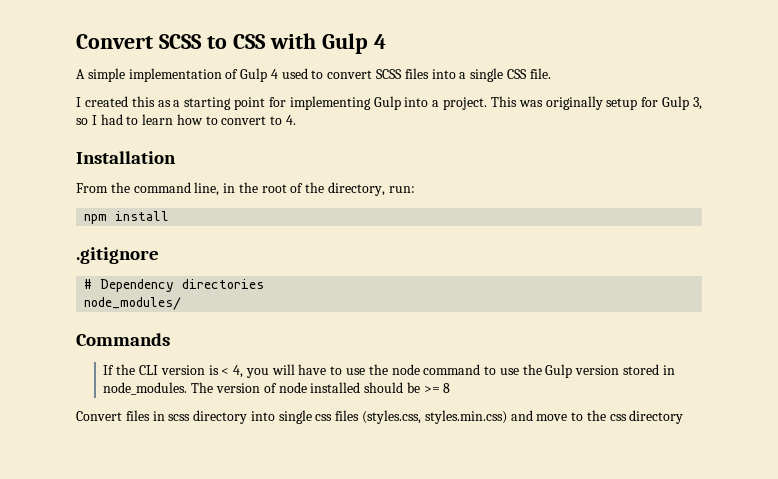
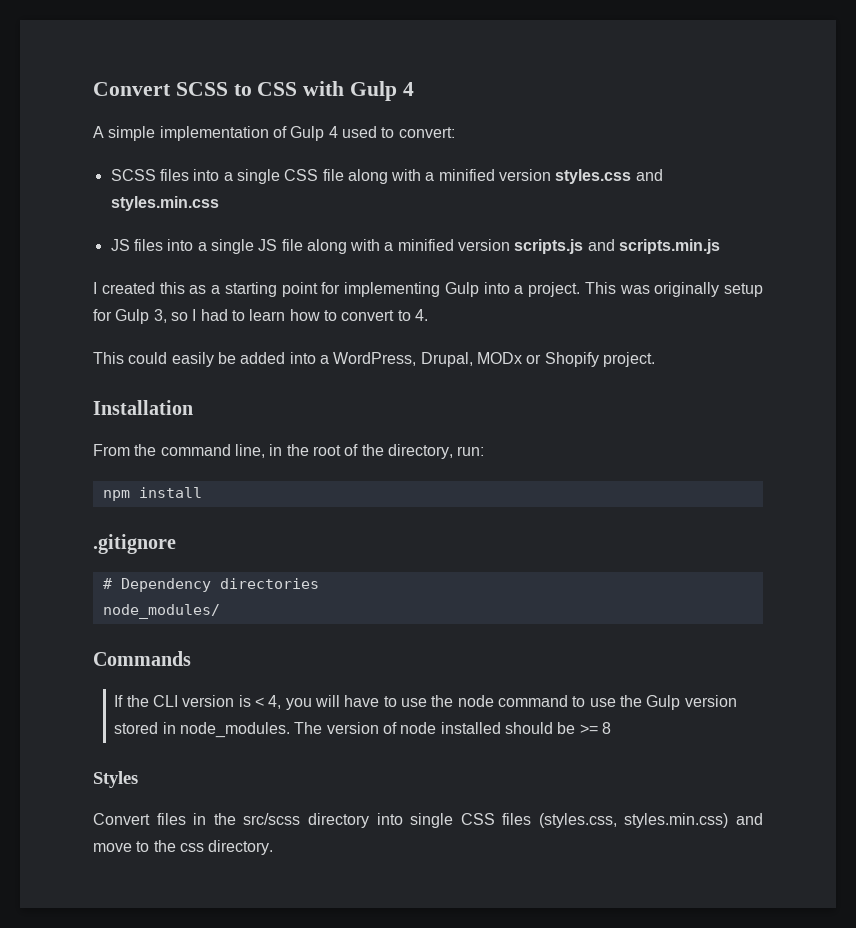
- A simple implementation of Gulp 4 used to convert SCSS files into a single CSS file.
+ A simple implementation of Gulp 4 used to convert:
+ SCSS files into a single CSS file along with a minified version styles.css and styles.min.css
+ JS files into a single JS file along with a minified version scripts.js and scripts.min.js
+ This could easily be added into a WordPress, Drupal, MODx or Shopify project.
+ Styles
- Convert files in scss directory into single css files (styles.css, styles.min.css) and move to the css directory
+ Convert files in the src/scss directory into single CSS files (styles.css, styles.min.css) and move to the css directory.

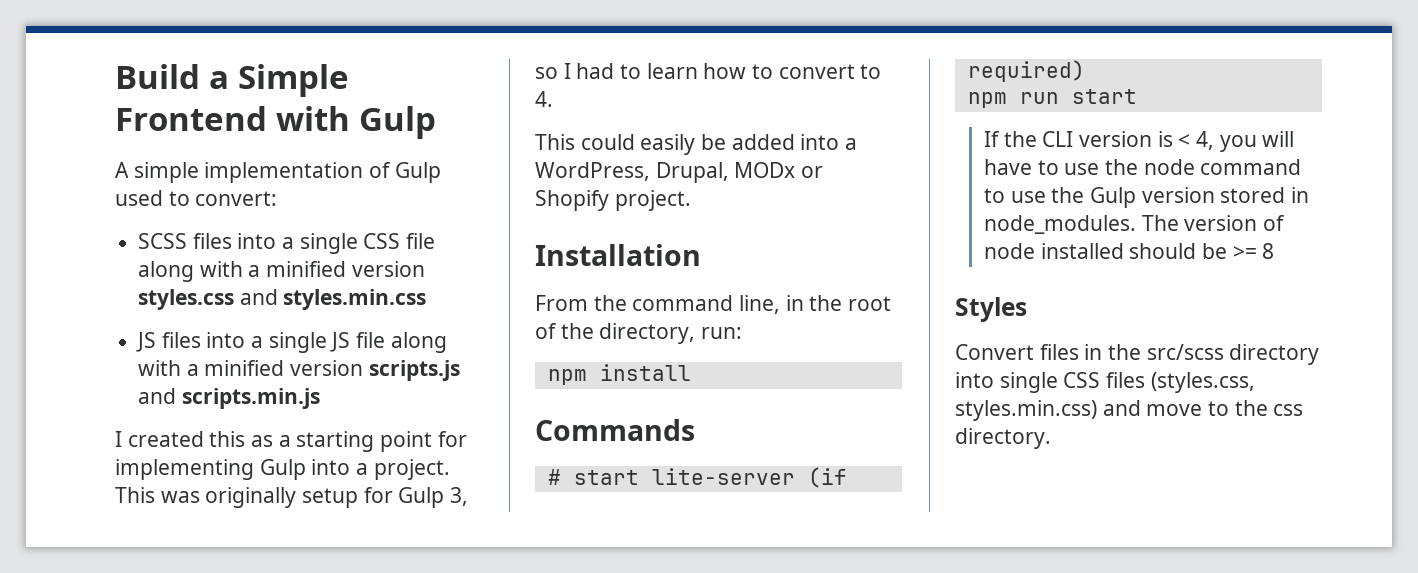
- Convert SCSS to CSS with Gulp 4
+ Build a Simple Frontend with Gulp
- A simple implementation of Gulp 4 used to convert:
+ A simple implementation of Gulp used to convert:
- .gitignore
+ Commands
- # Dependency directories
- node_modules/
- Commands
+ # start lite-server (if required)
+ npm run start

